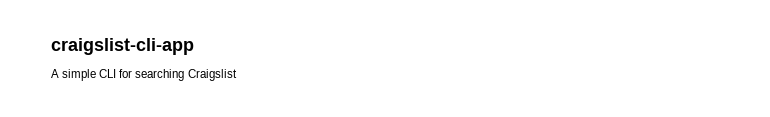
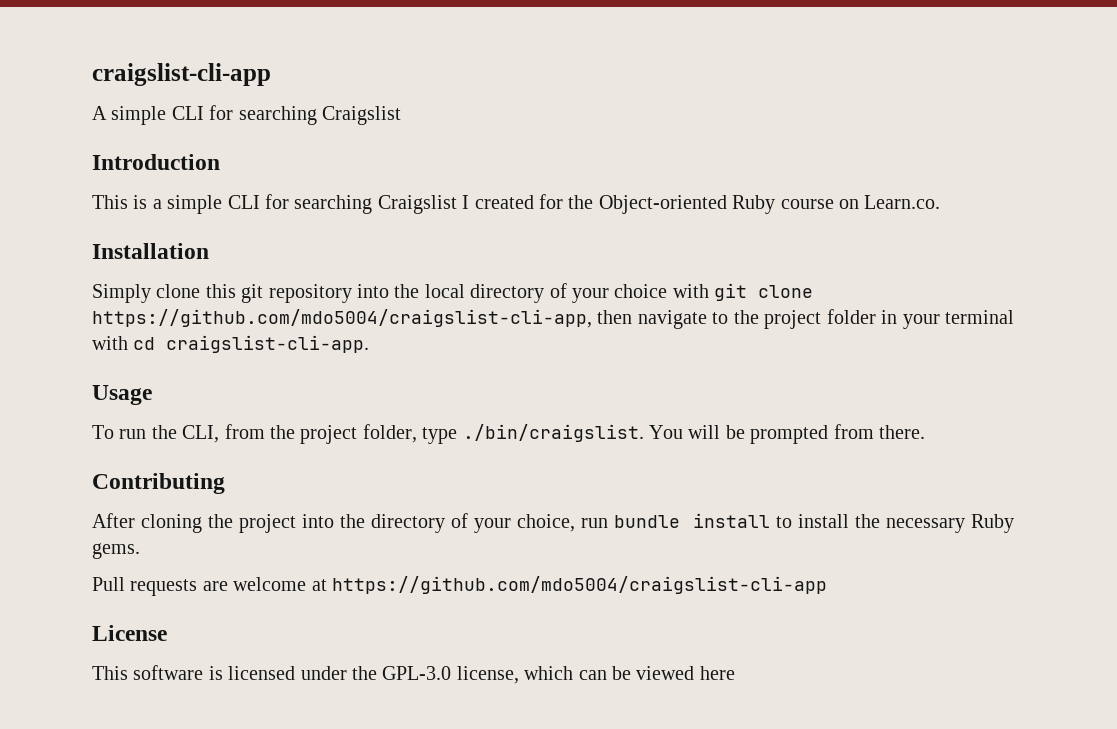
+ Introduction
+ This is a simple CLI for searching Craigslist I created for the Object-oriented Ruby course on Learn.co.
+ Installation
+ Simply clone this git repository into the local directory of your choice with git clone https://github.com/mdo5004/craigslist-cli-app, then navigate to the project folder in your terminal with cd craigslist-cli-app.
+ Usage
+ To run the CLI, from the project folder, type ./bin/craigslist. You will be prompted from there.
+ Contributing
+ After cloning the project into the directory of your choice, run bundle install to install the necessary Ruby gems.
+ Pull requests are welcome at https://github.com/mdo5004/craigslist-cli-app
+ License
+ This software is licensed under the GPL-3.0 license, which can be viewed here

